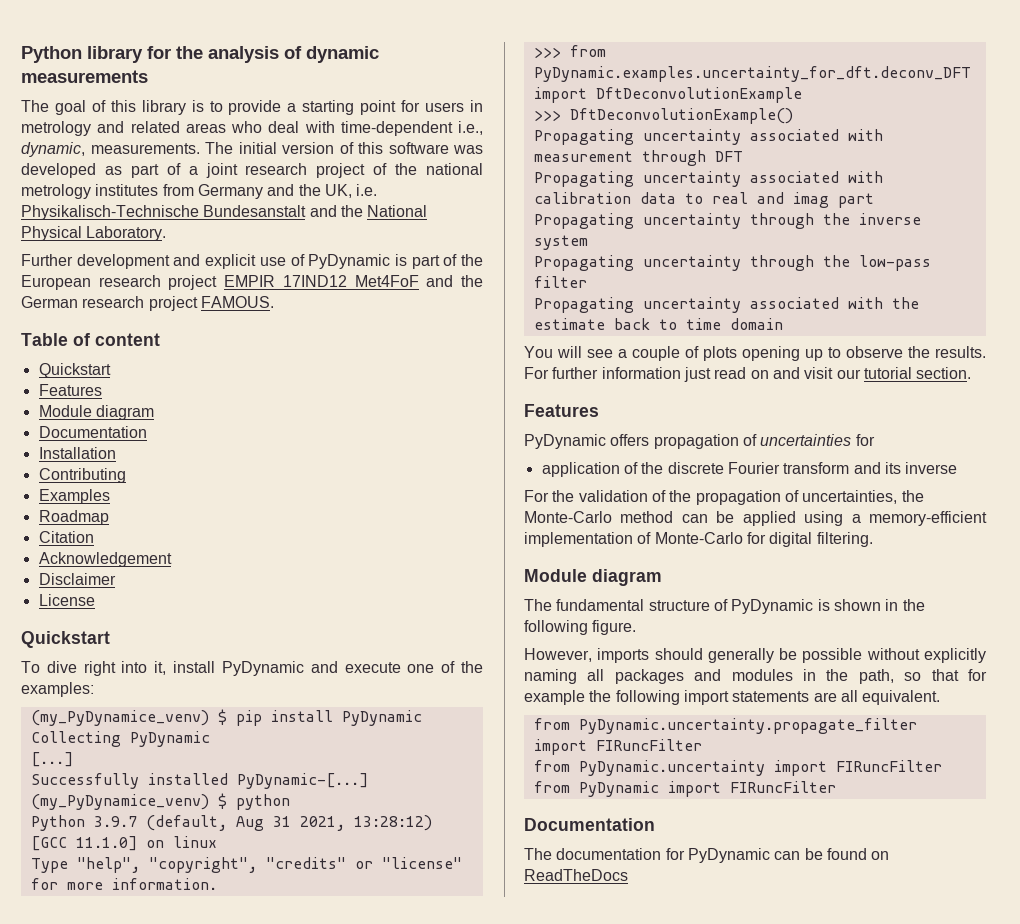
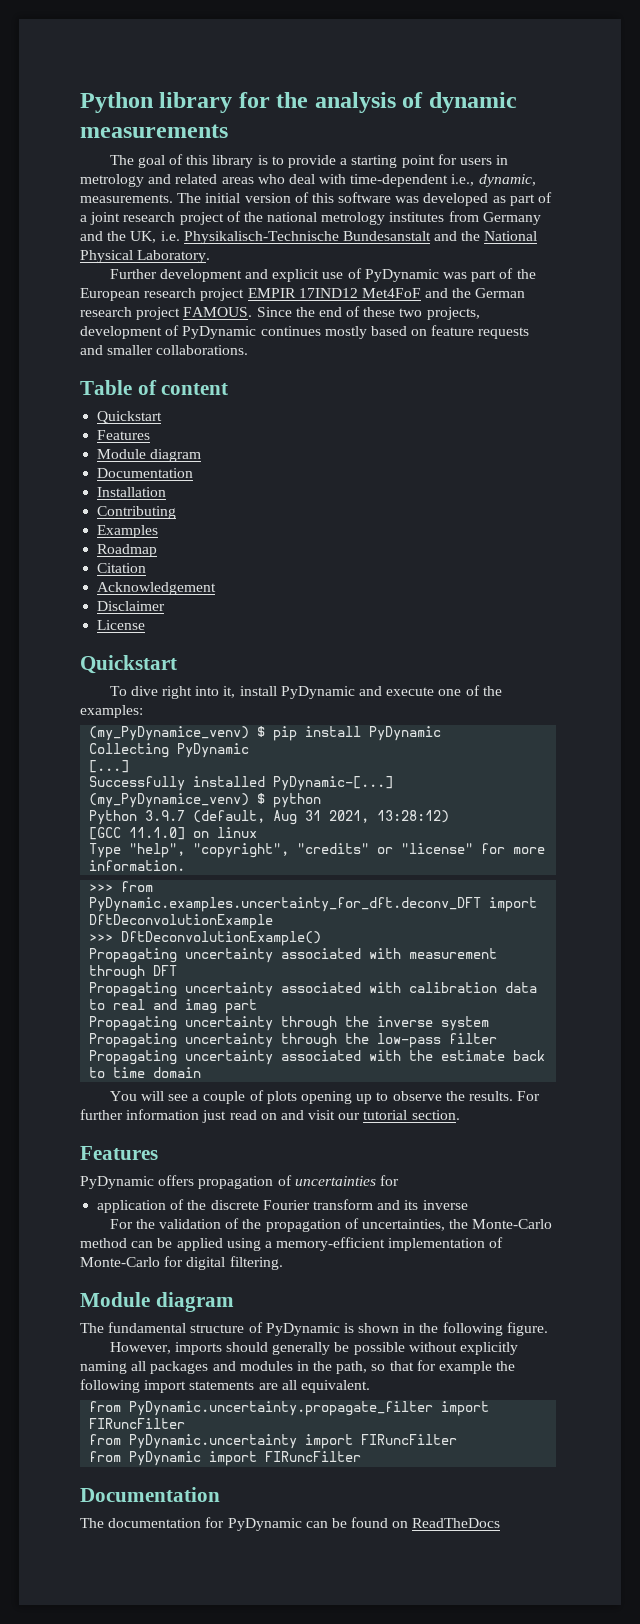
- Further development and explicit use of PyDynamic is part of the European research project EMPIR 17IND12 Met4FoF and the German research project FAMOUS.
+ Further development and explicit use of PyDynamic was part of the European research project EMPIR 17IND12 Met4FoF and the German research project FAMOUS. Since the end of these two projects, development of PyDynamic continues mostly based on feature requests and smaller collaborations.

